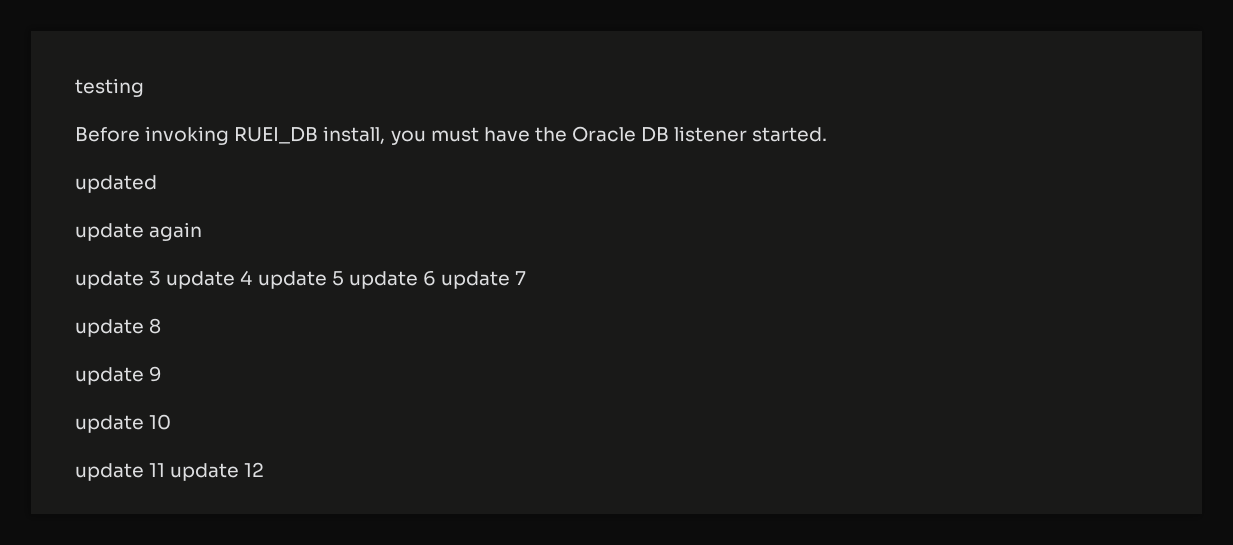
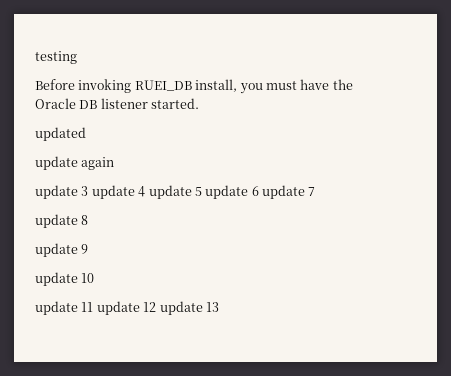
- update 11 update 12
+ update 11 update 12 update 13

